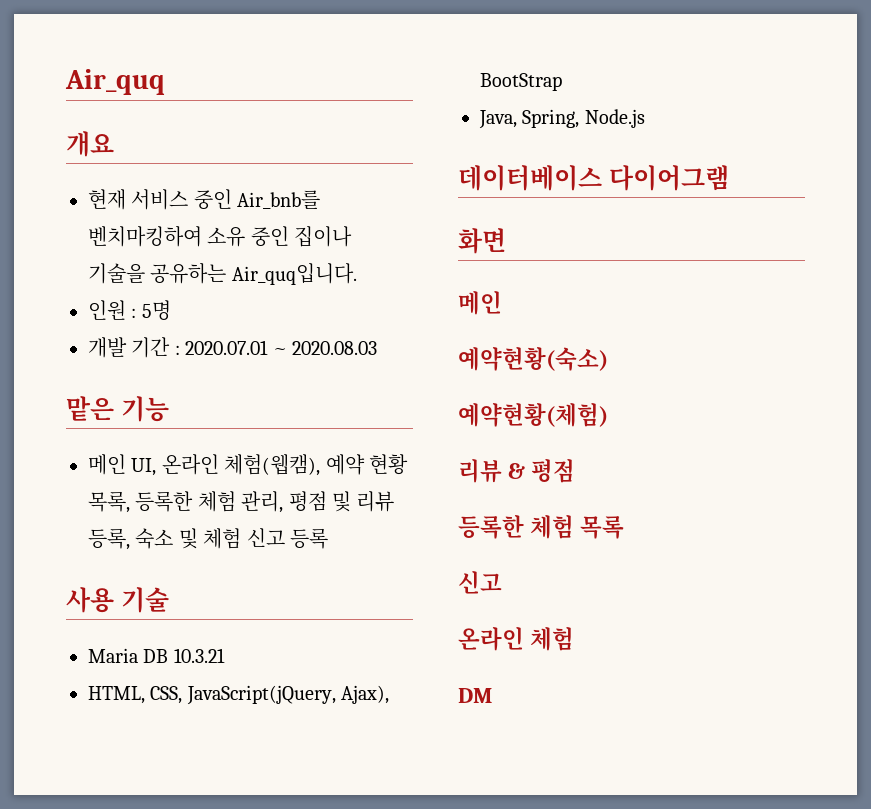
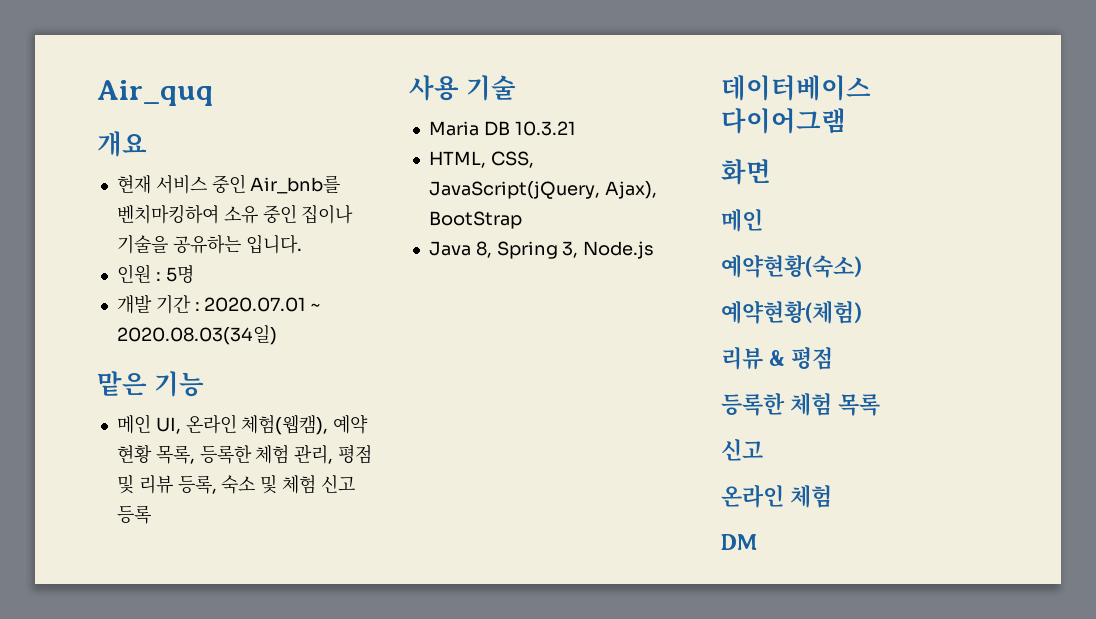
- 현재 서비스 중인 Air_bnb를 벤치마킹하여 소유 중인 집이나 기술을 공유하는 Air_quq입니다.
+ 현재 서비스 중인 Air_bnb를 벤치마킹하여 소유 중인 집이나 기술을 공유하는 입니다.
- 개발 기간 : 2020.07.01 ~ 2020.08.03
+ 개발 기간 : 2020.07.01 ~ 2020.08.03(34일)
- Java, Spring, Node.js
+ Java 8, Spring 3, Node.js

